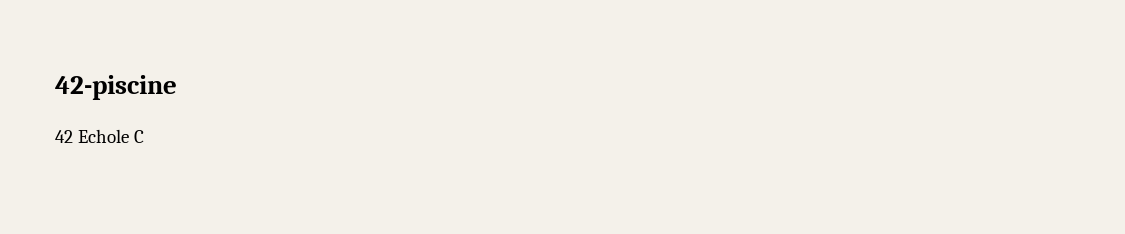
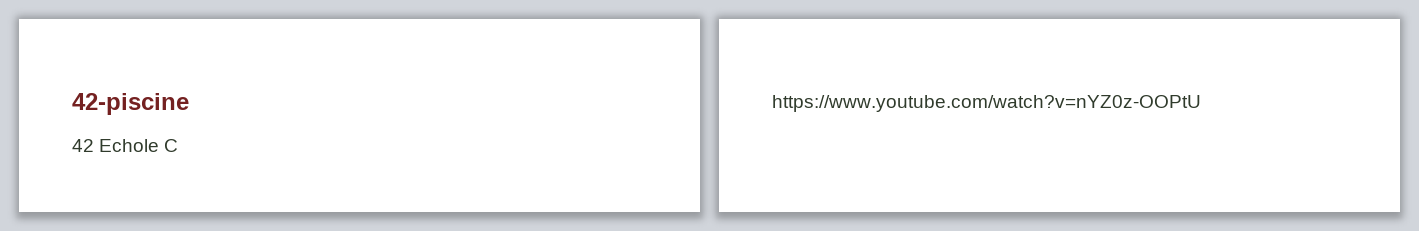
+ https://www.youtube.com/watch?v=nYZ0z-OOPtU

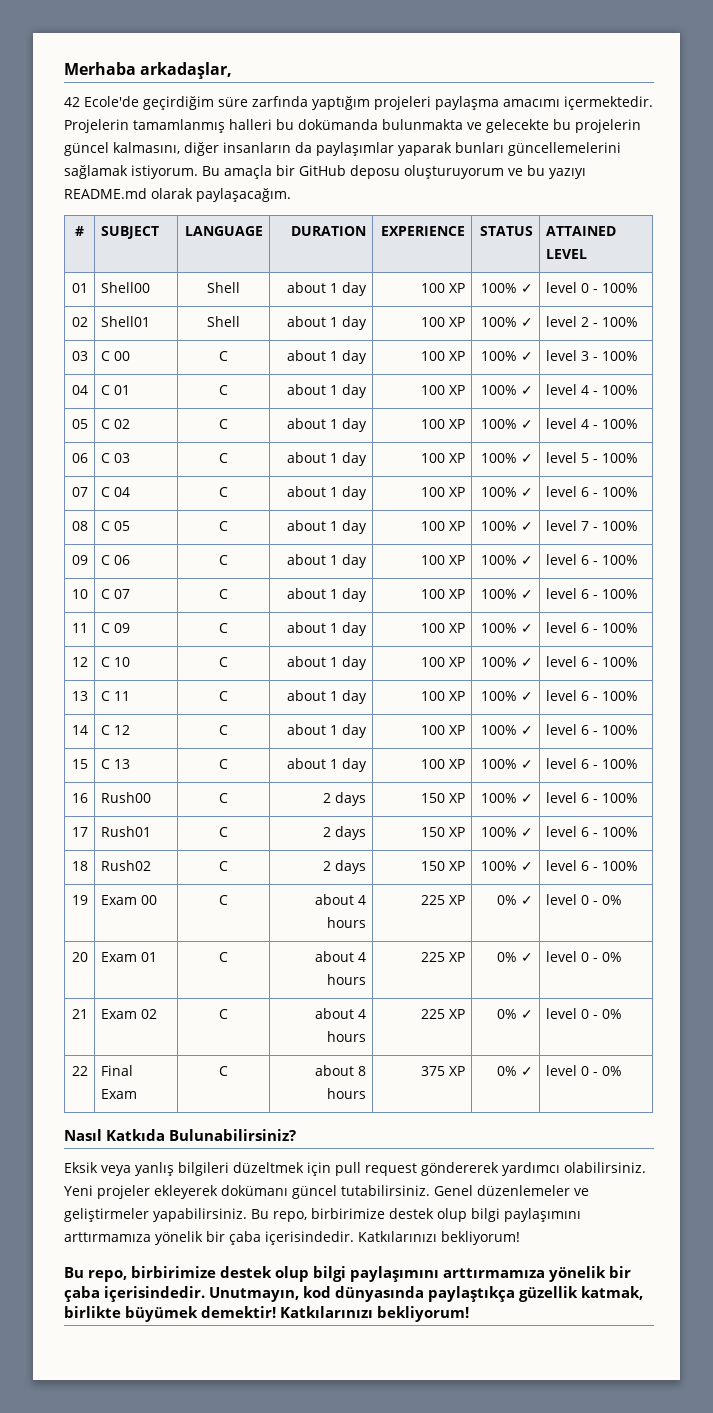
- 42-piscine
+ Merhaba arkadaşlar,
- 42 Echole C
- https://www.youtube.com/watch?v=nYZ0z-OOPtU
+ 42 Ecole'de geçirdiğim süre zarfında yaptığım projeleri paylaşma amacımı içermektedir. Projelerin tamamlanmış halleri bu dokümanda bulunmakta ve gelecekte bu projelerin güncel kalmasını, diğer insanların da paylaşımlar yaparak bunları güncellemelerini sağlamak istiyorum. Bu amaçla bir GitHub deposu oluşturuyorum ve bu yazıyı README.md olarak paylaşacağım.
+ # | SUBJECT | LANGUAGE | DURATION | EXPERIENCE | STATUS | ATTAINED LEVEL
+ 01 | Shell00 | Shell | about 1 day | 100 XP | 100% ✓ | level 0 - 100%
+ 02 | Shell01 | Shell | about 1 day | 100 XP | 100% ✓ | level 2 - 100%
+ 03 | C 00 | C | about 1 day | 100 XP | 100% ✓ | level 3 - 100%
+ 04 | C 01 | C | about 1 day | 100 XP | 100% ✓ | level 4 - 100%
+ 05 | C 02 | C | about 1 day | 100 XP | 100% ✓ | level 4 - 100%
+ 06 | C 03 | C | about 1 day | 100 XP | 100% ✓ | level 5 - 100%
+ 07 | C 04 | C | about 1 day | 100 XP | 100% ✓ | level 6 - 100%
+ 08 | C 05 | C | about 1 day | 100 XP | 100% ✓ | level 7 - 100%
+ 09 | C 06 | C | about 1 day | 100 XP | 100% ✓ | level 6 - 100%
+ 10 | C 07 | C | about 1 day | 100 XP | 100% ✓ | level 6 - 100%
+ 11 | C 09 | C | about 1 day | 100 XP | 100% ✓ | level 6 - 100%
+ 12 | C 10 | C | about 1 day | 100 XP | 100% ✓ | level 6 - 100%
+ 13 | C 11 | C | about 1 day | 100 XP | 100% ✓ | level 6 - 100%
+ 14 | C 12 | C | about 1 day | 100 XP | 100% ✓ | level 6 - 100%
+ 15 | C 13 | C | about 1 day | 100 XP | 100% ✓ | level 6 - 100%
+ 16 | Rush00 | C | 2 days | 150 XP | 100% ✓ | level 6 - 100%
+ 17 | Rush01 | C | 2 days | 150 XP | 100% ✓ | level 6 - 100%
+ 18 | Rush02 | C | 2 days | 150 XP | 100% ✓ | level 6 - 100%
+ 19 | Exam 00 | C | about 4 hours | 225 XP | 0% ✓ | level 0 - 0%
+ 20 | Exam 01 | C | about 4 hours | 225 XP | 0% ✓ | level 0 - 0%
+ 21 | Exam 02 | C | about 4 hours | 225 XP | 0% ✓ | level 0 - 0%
+ 22 | Final Exam | C | about 8 hours | 375 XP | 0% ✓ | level 0 - 0%
+ Nasıl Katkıda Bulunabilirsiniz?
+ Eksik veya yanlış bilgileri düzeltmek için pull request göndererek yardımcı olabilirsiniz. Yeni projeler ekleyerek dokümanı güncel tutabilirsiniz. Genel düzenlemeler ve geliştirmeler yapabilirsiniz. Bu repo, birbirimize destek olup bilgi paylaşımını arttırmamıza yönelik bir çaba içerisindedir. Katkılarınızı bekliyorum!
+ Bu repo, birbirimize destek olup bilgi paylaşımını arttırmamıza yönelik bir çaba içerisindedir. Unutmayın, kod dünyasında paylaştıkça güzellik katmak, birlikte büyümek demektir! Katkılarınızı bekliyorum!

